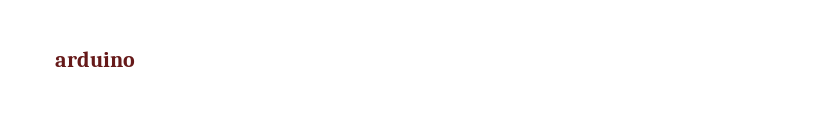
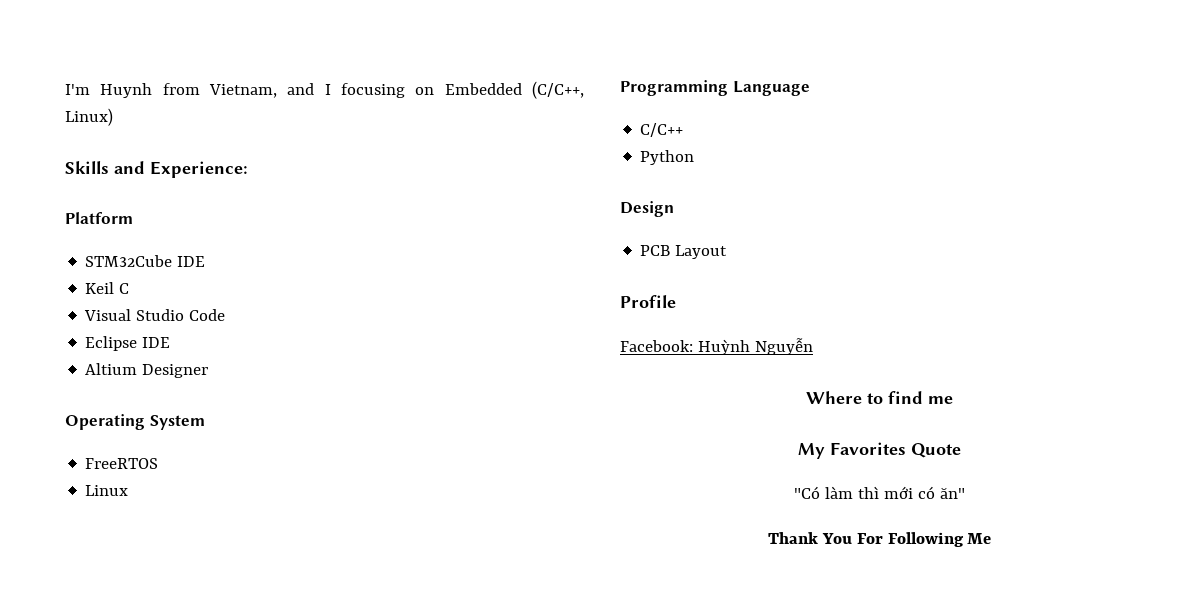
- arduino
+ I'm Huynh from Vietnam, and I focusing on Embedded (C/C++, Linux)
+ Skills and Experience:
+ Platform
+ STM32Cube IDE
+ Keil C
+ Visual Studio Code
+ Eclipse IDE
+ Altium Designer
+ Operating System
+ FreeRTOS
+ Linux
+ Programming Language
+ C/C++
+ Python
+ Design
+ PCB Layout
+ Profile
+ Facebook: Huỳnh Nguyễn
+ Where to find me
+ My Favorites Quote
+ "Có làm thì mới có ăn"
+ Thank You For Following Me

